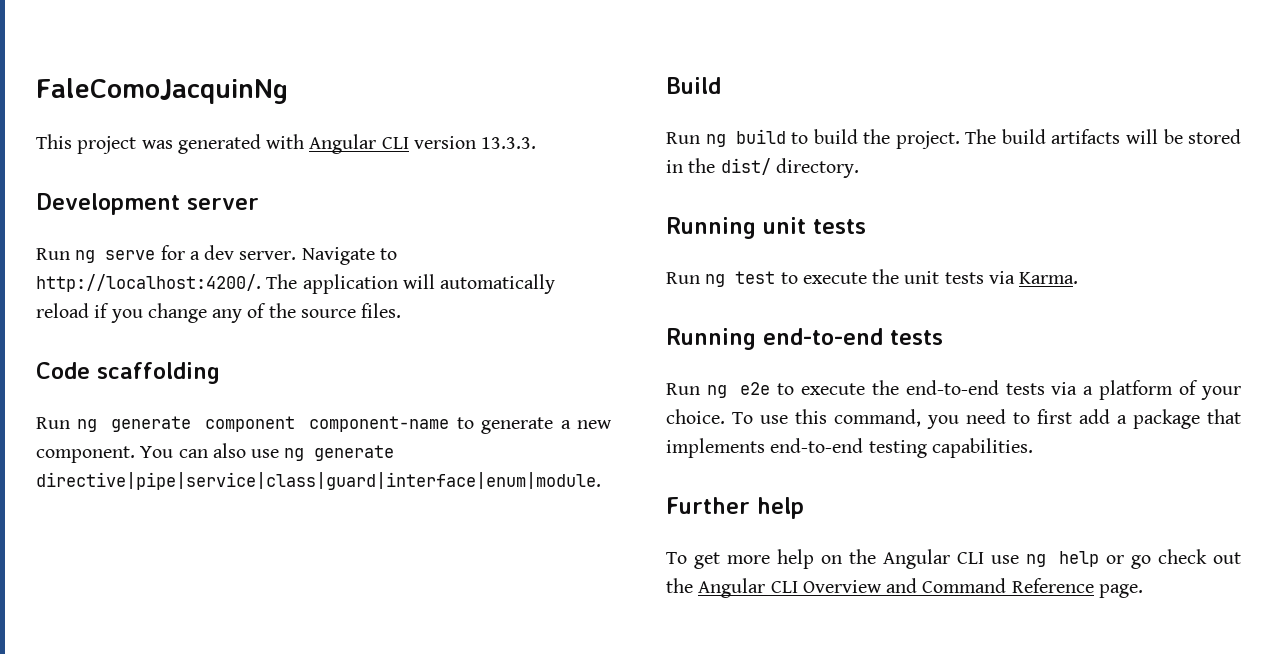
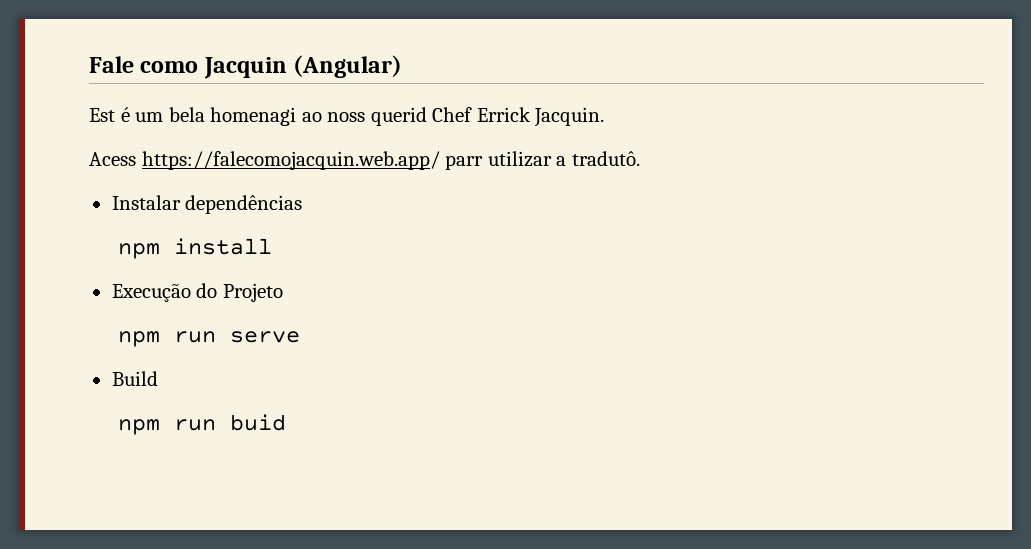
- FaleComoJacquinNg
- This project was generated with Angular CLI version 13.3.3.
- Development server
- Run ng serve for a dev server. Navigate to http://localhost:4200/. The application will automatically reload if you change any of the source files.
- Code scaffolding
- Run ng generate component component-name to generate a new component. You can also use ng generate directive|pipe|service|class|guard|interface|enum|module.
+ Fale como Jacquin (Angular)
+ Est é um bela homenagi ao noss querid Chef Errick Jacquin.
+ Acess https://falecomojacquin.web.app/ parr utilizar a tradutô.
+ Instalar dependências
+ npm install
+ Execução do Projeto
+ npm run serve
  Build
- Run ng build to build the project. The build artifacts will be stored in the dist/ directory.
- Running unit tests
- Run ng test to execute the unit tests via Karma.
- Running end-to-end tests
- Run ng e2e to execute the end-to-end tests via a platform of your choice. To use this command, you need to first add a package that implements end-to-end testing capabilities.
- Further help
- To get more help on the Angular CLI use ng help or go check out the Angular CLI Overview and Command Reference page.
+ npm run buid

